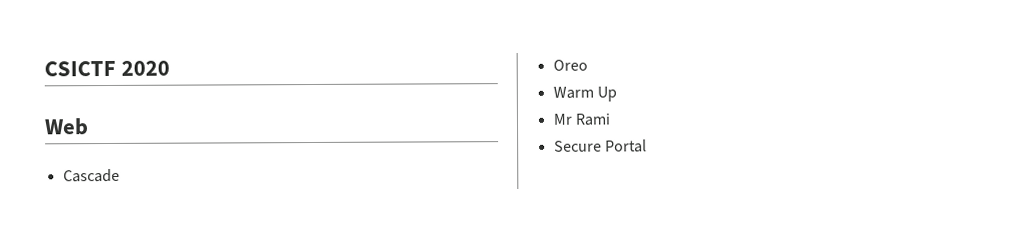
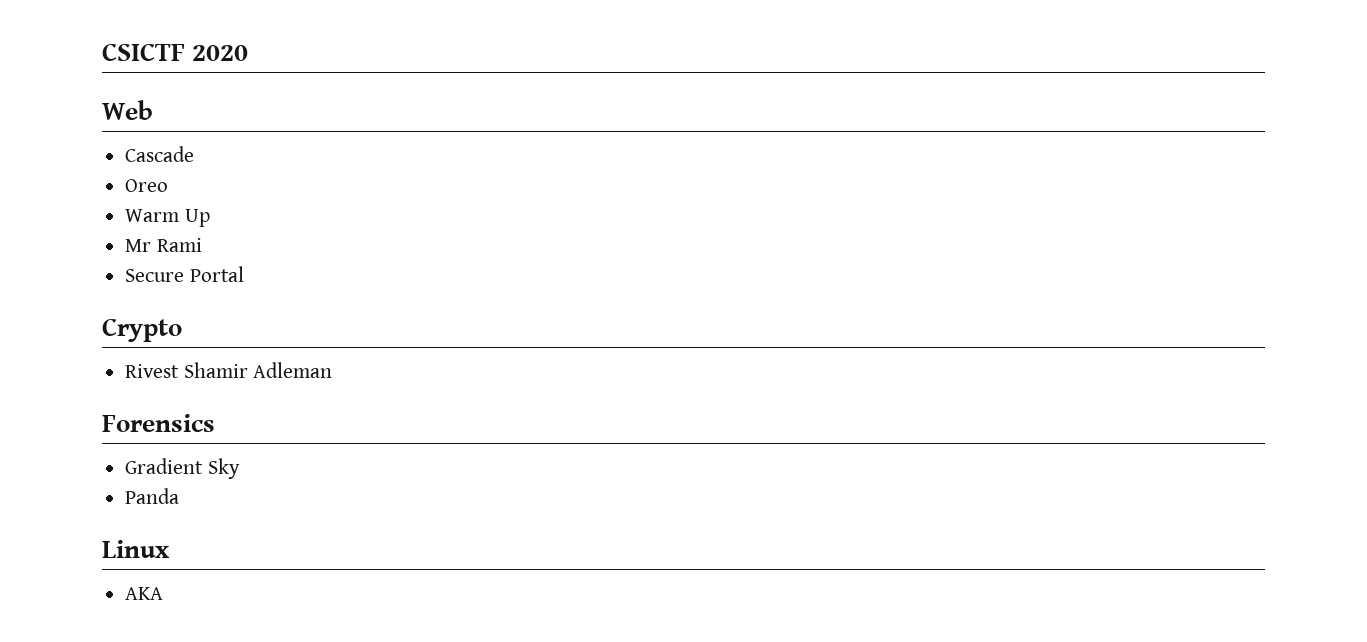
+ Crypto
+ Rivest Shamir Adleman
+ Forensics
+ Gradient Sky
+ Panda
+ Linux
+ AKA

